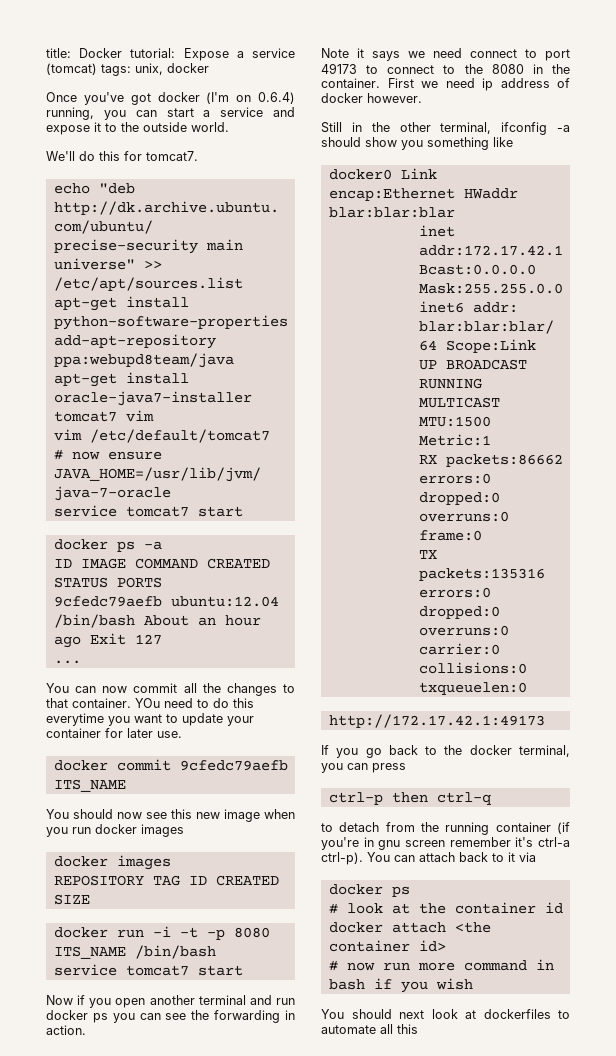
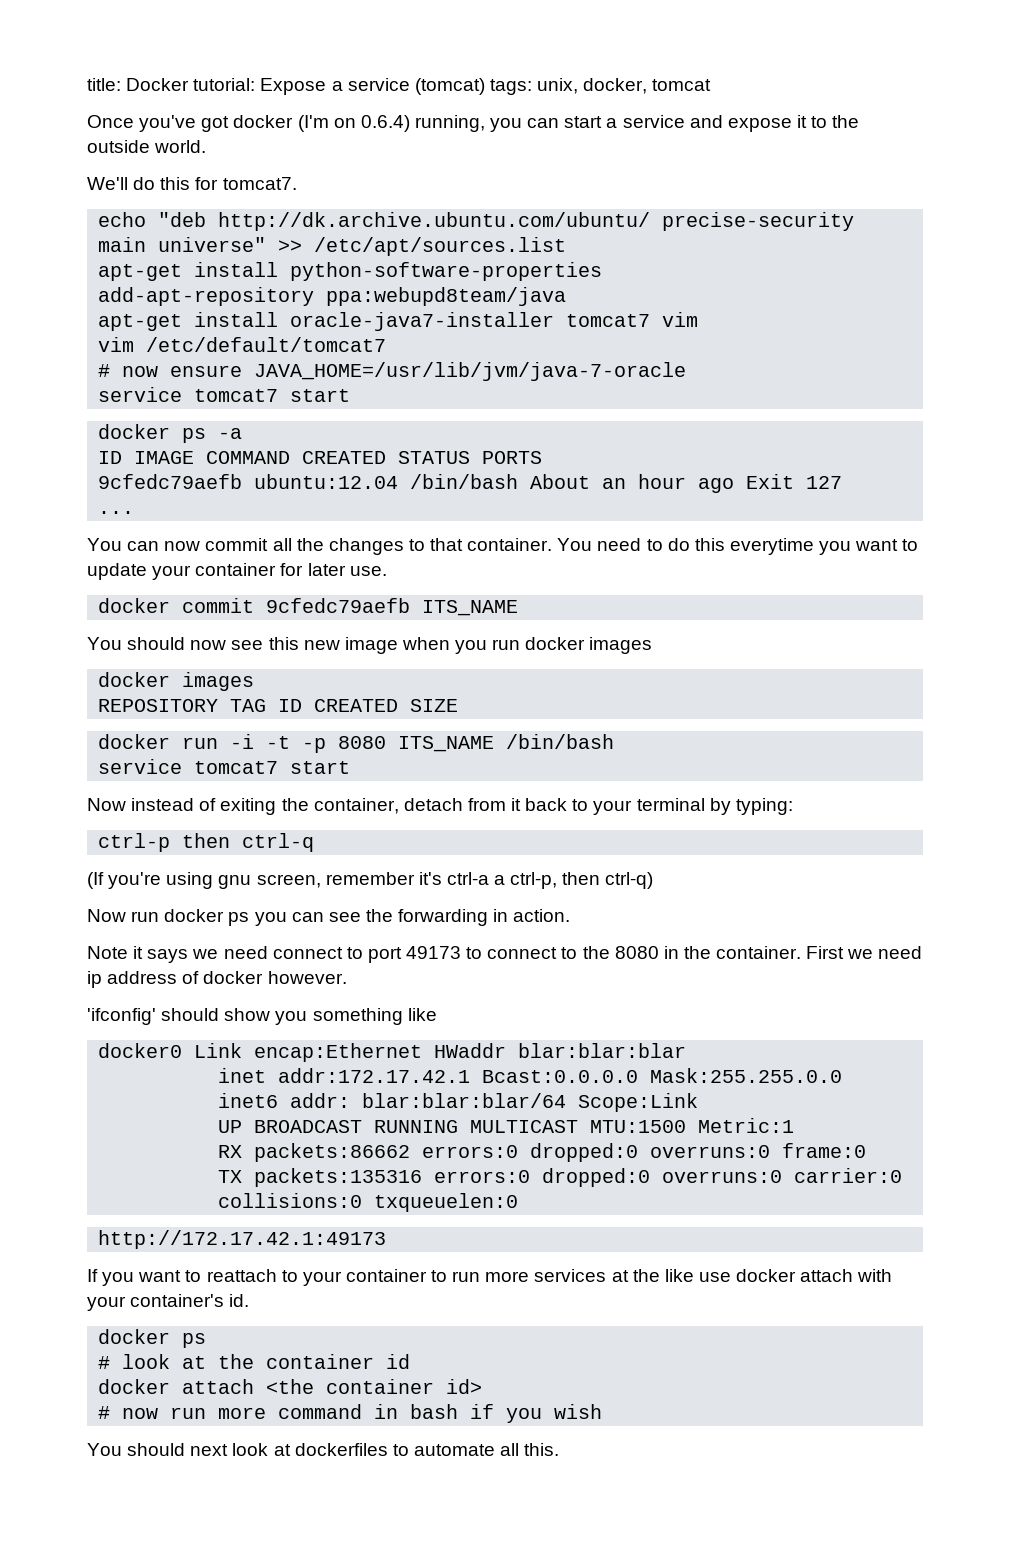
- title: Docker tutorial: Expose a service (tomcat) tags: unix, docker
+ title: Docker tutorial: Expose a service (tomcat) tags: unix, docker, tomcat
- YOu need to do this everytime you want to update your container for later use.
+ You need to do this everytime you want to update your container for later use.
- Now if you open another terminal and run docker ps you can see the forwarding in action.
+ Now instead of exiting the container, detach from it back to your terminal by typing:
+ ctrl-p then ctrl-q
+ (If you're using gnu screen, remember it's ctrl-a a ctrl-p, then ctrl-q)
+ Now run docker ps you can see the forwarding in action.
- Still in the other terminal, ifconfig -a should show you something like
+ 'ifconfig' should show you something like
- If you go back to the docker terminal, you can press
- ctrl-p then ctrl-q
- to detach from the running container (if you're in gnu screen remember it's ctrl-a ctrl-p). You can attach back to it via
+ If you want to reattach to your container to run more services at the like use docker attach with your container's id.
- You should next look at dockerfiles to automate all this
+ You should next look at dockerfiles to automate all this.

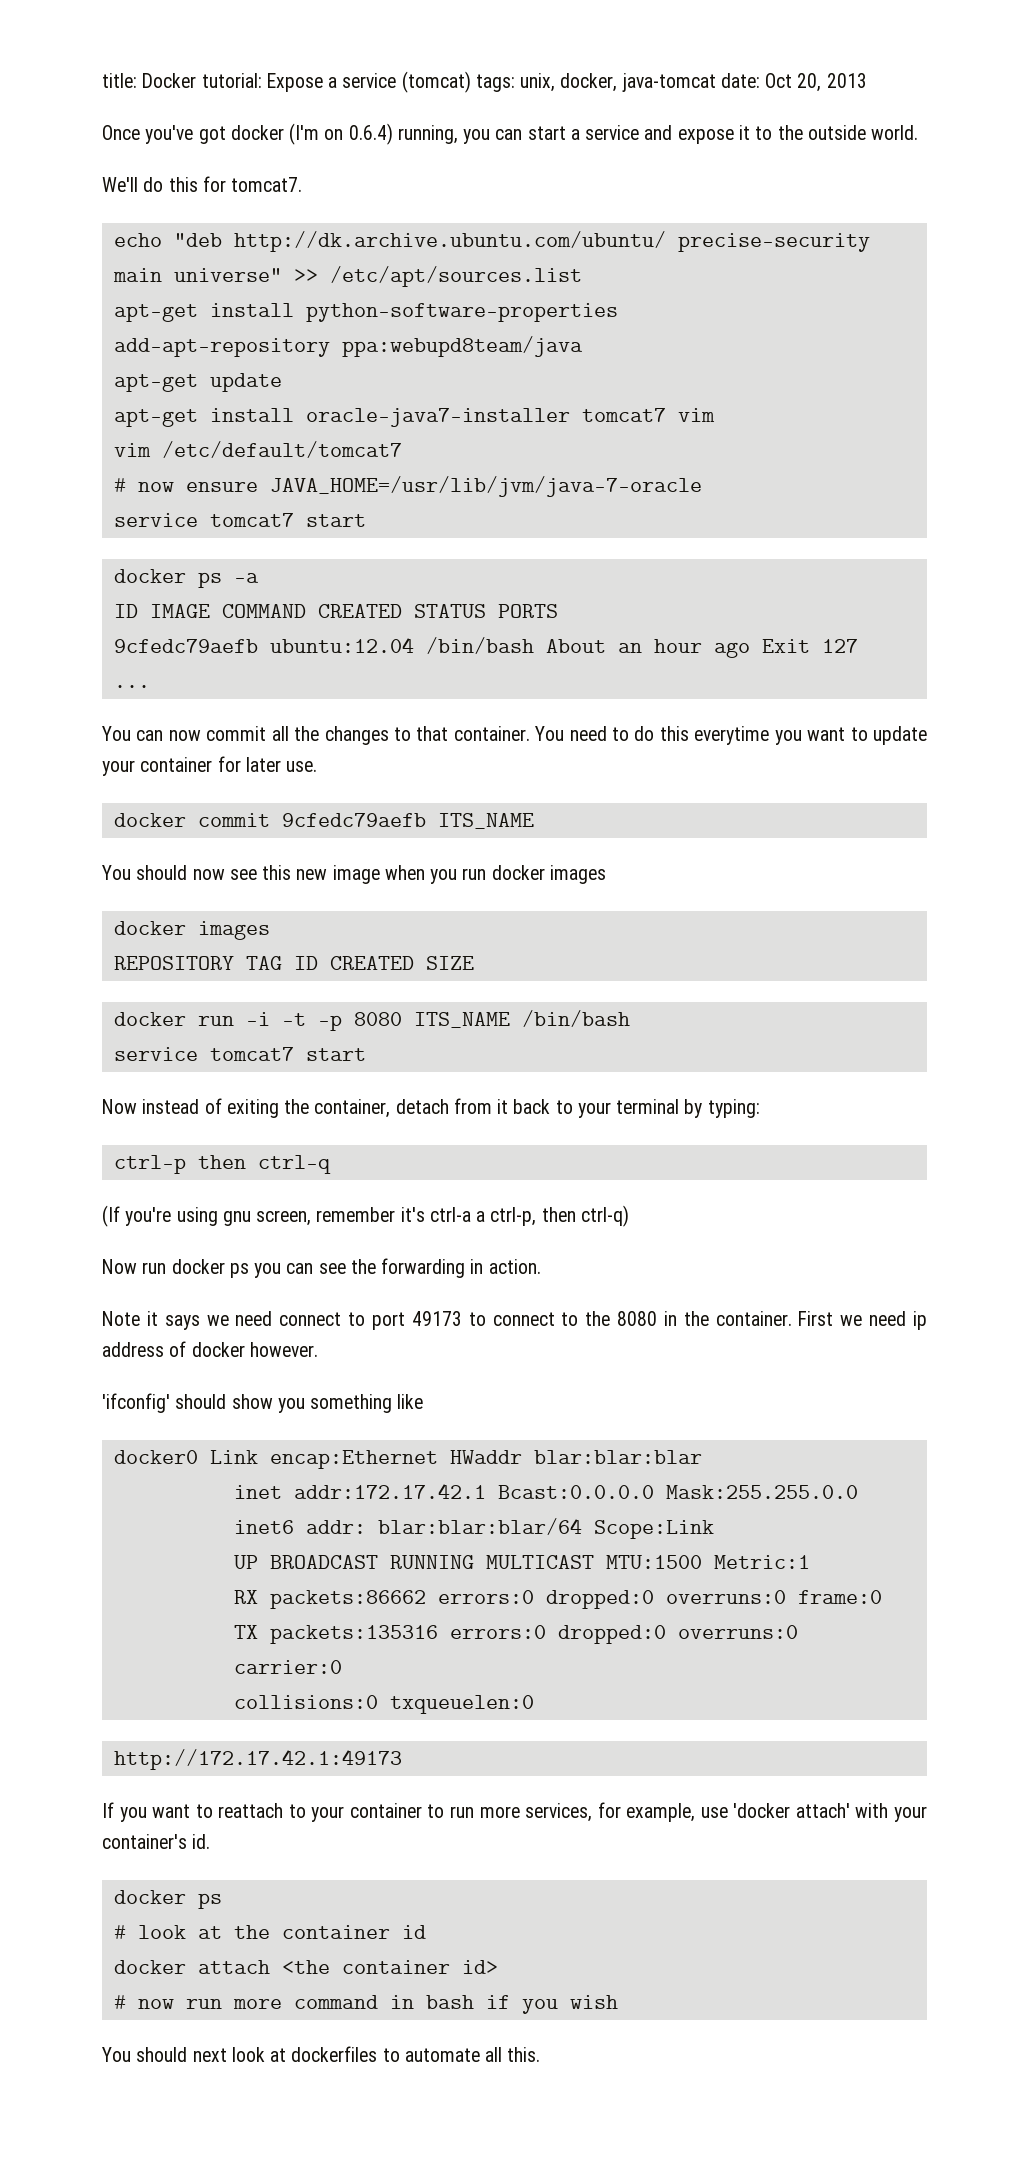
- title: Docker tutorial: Expose a service (tomcat) tags: unix, docker, tomcat
+ title: Docker tutorial: Expose a service (tomcat) tags: unix, docker, java-tomcat date: Oct 20, 2013
+ apt-get update
- If you want to reattach to your container to run more services at the like use docker attach with your container's id.
+ If you want to reattach to your container to run more services, for example, use 'docker attach' with your container's id.

